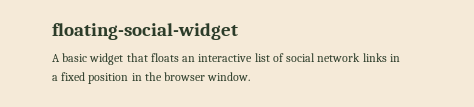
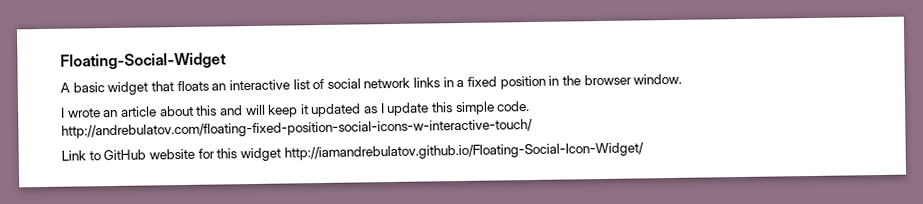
- floating-social-widget
+ Floating-Social-Widget
+ I wrote an article about this and will keep it updated as I update this simple code. http://andrebulatov.com/floating-fixed-position-social-icons-w-interactive-touch/
+ Link to GitHub website for this widget http://iamandrebulatov.github.io/Floating-Social-Icon-Widget/

